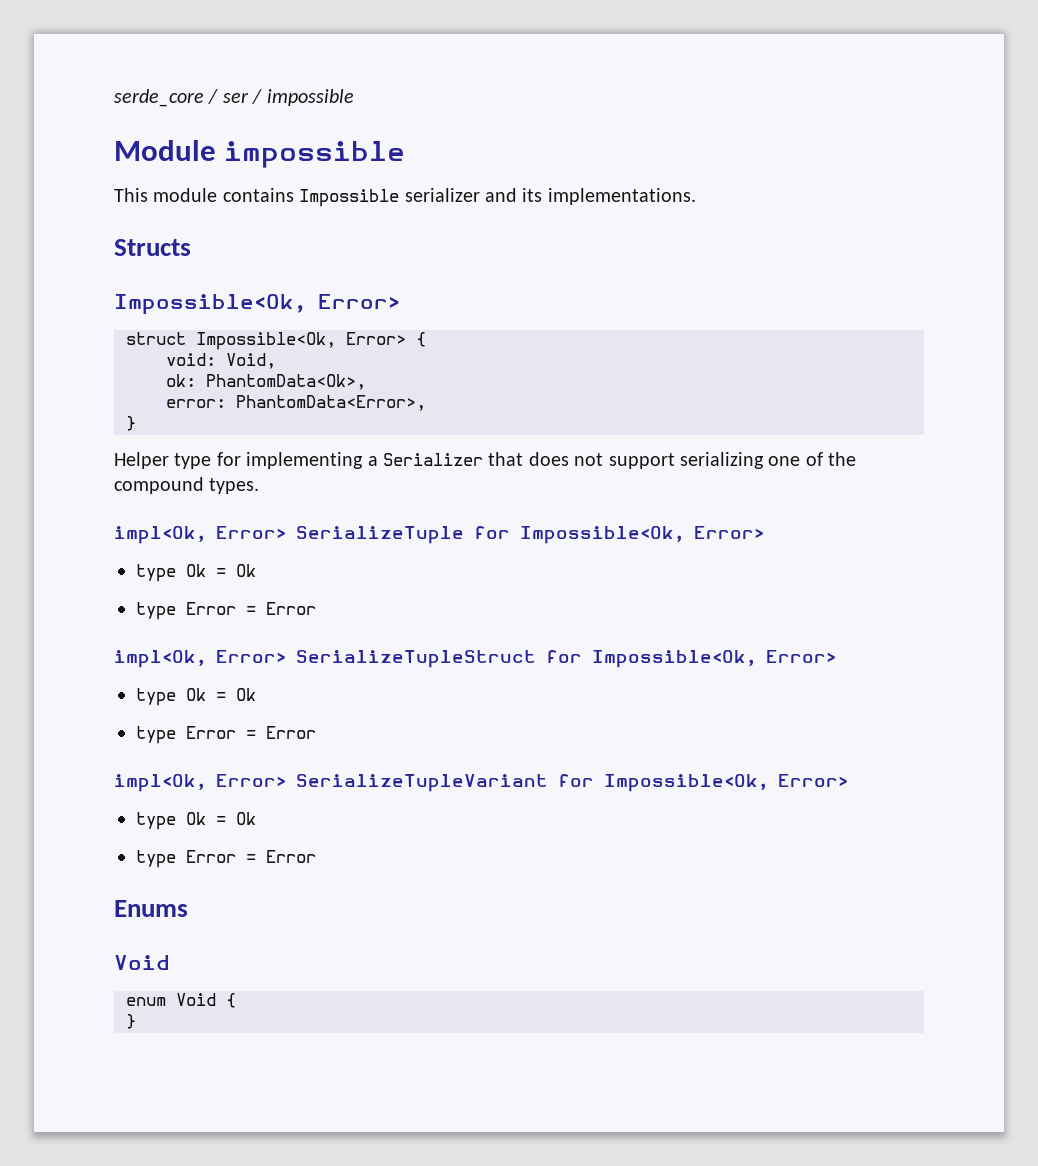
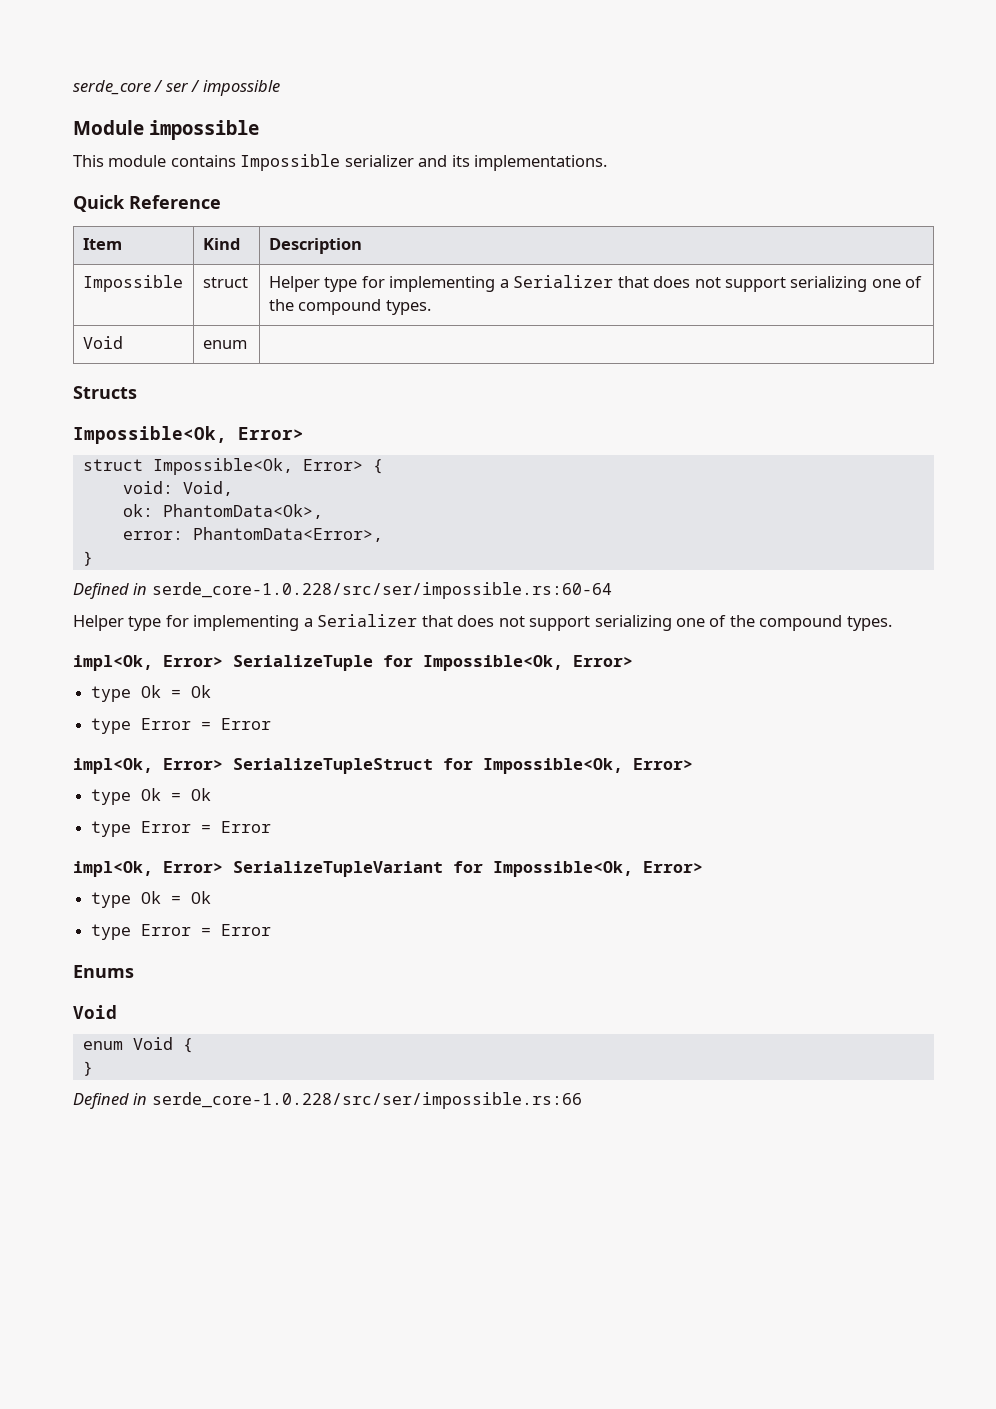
+ Quick Reference
+ Item | Kind | Description
+ Impossible | struct | Helper type for implementing a Serializer that does not support serializing one of the compound types.
+ Void | enum |
+ Defined in serde_core-1.0.228/src/ser/impossible.rs:60-64
+ Defined in serde_core-1.0.228/src/ser/impossible.rs:66

